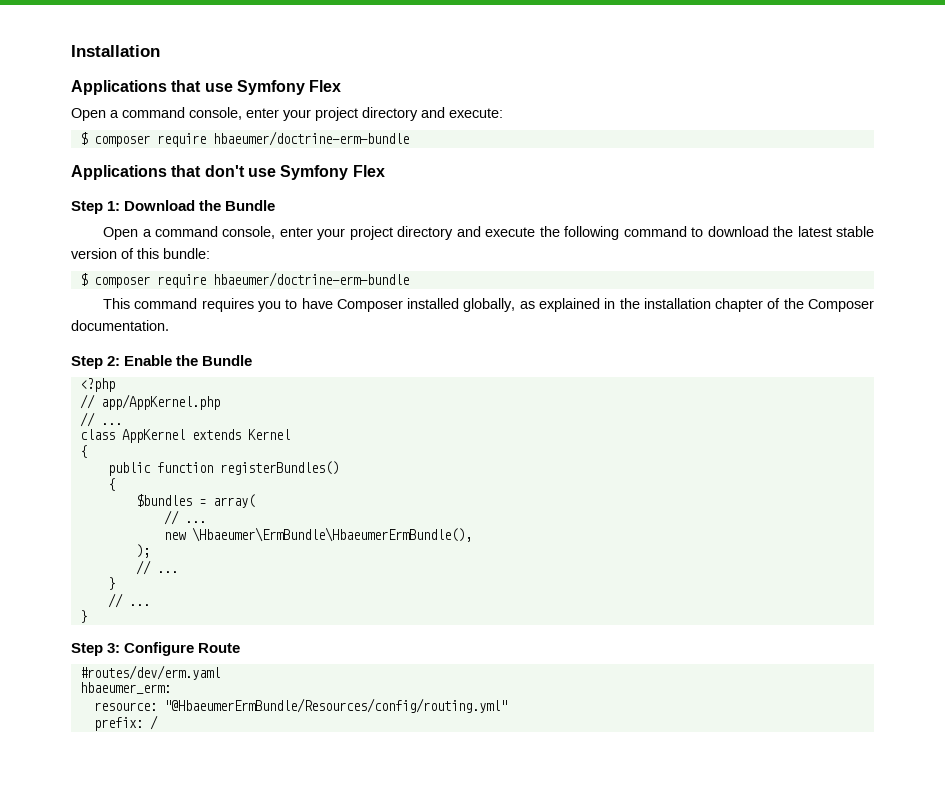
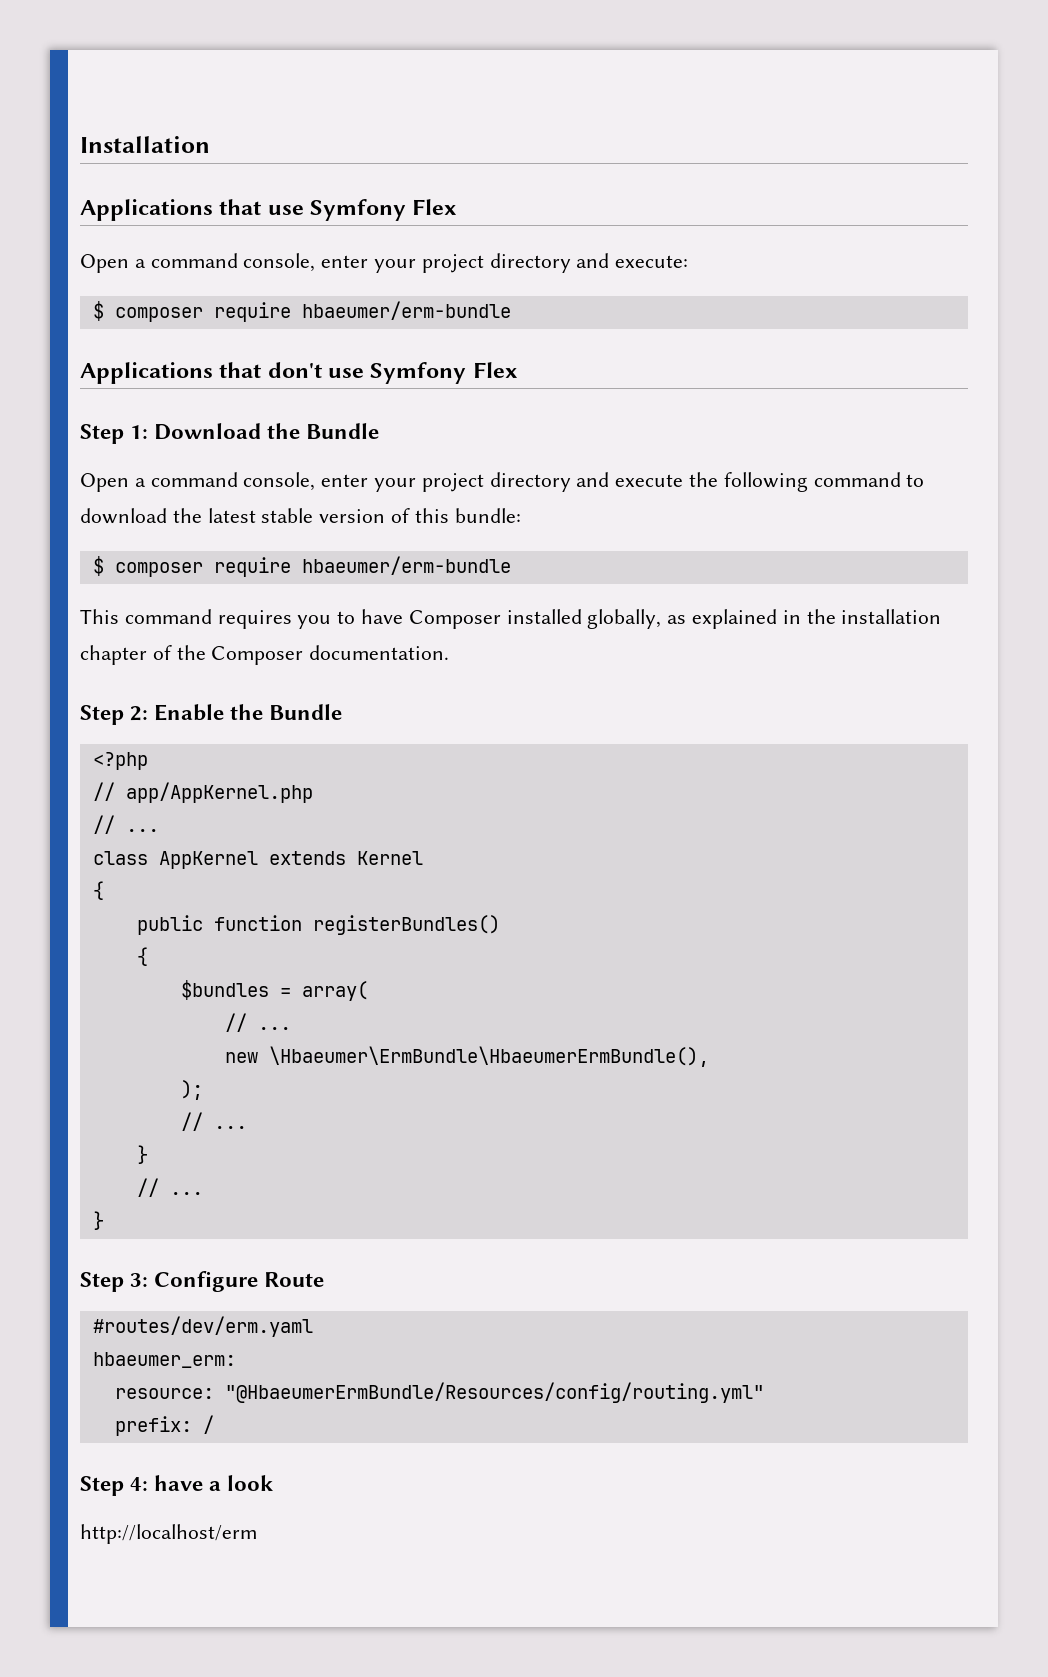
  Open a command console, enter your project directory and execute:
- $ composer require hbaeumer/doctrine-erm-bundle
+ $ composer require hbaeumer/erm-bundle
  Open a command console, enter your project directory and execute the following command to download the latest stable version of this bundle:
- $ composer require hbaeumer/doctrine-erm-bundle
+ $ composer require hbaeumer/erm-bundle
+ Step 4: have a look
+ http://localhost/erm

